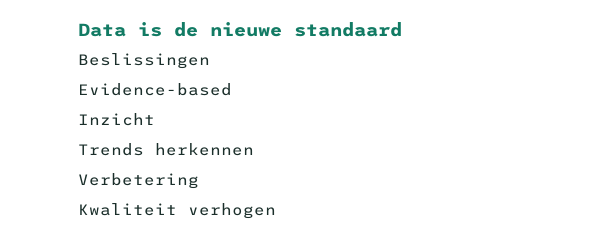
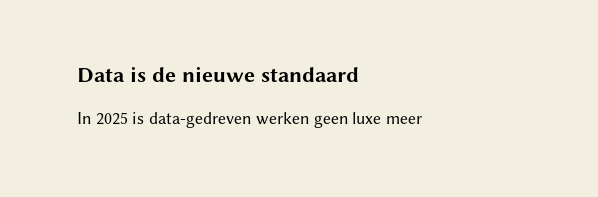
- Beslissingen
- Evidence-based
- Inzicht
- Trends herkennen
- Verbetering
- Kwaliteit verhogen
+ In 2025 is data-gedreven werken geen luxe meer

